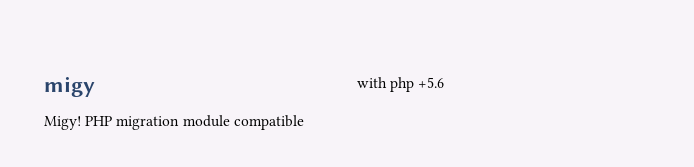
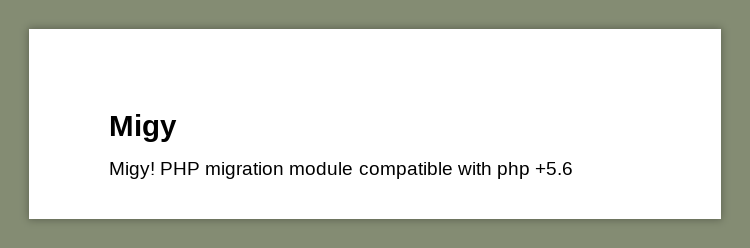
- migy
+ Migy

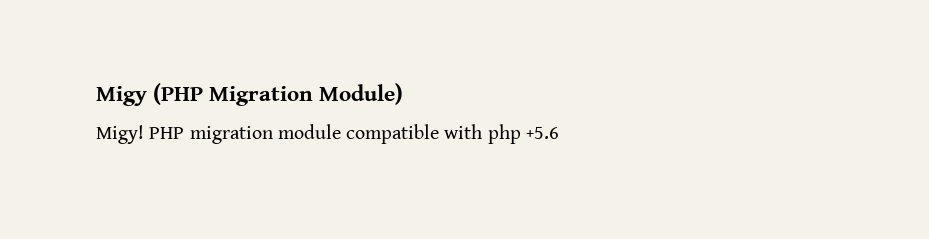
- Migy
+ Migy (PHP Migration Module)

